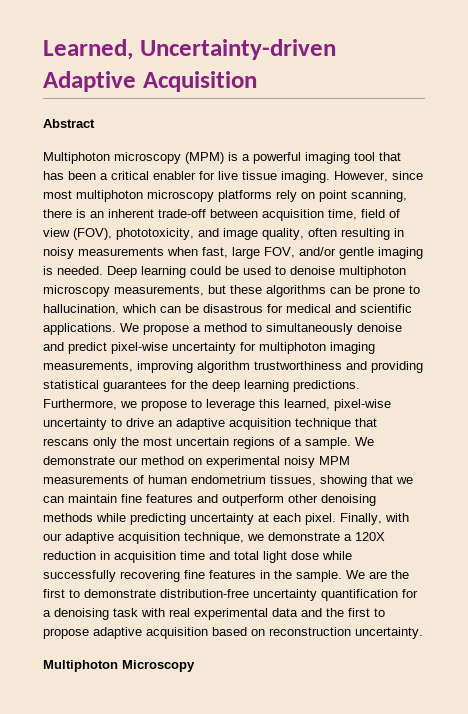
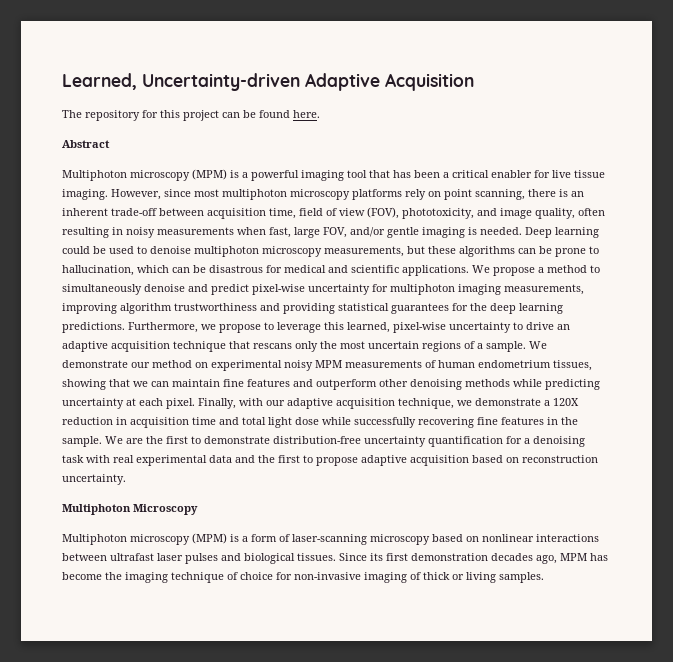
+ The repository for this project can be found here.
+ Multiphoton microscopy (MPM) is a form of laser-scanning microscopy based on nonlinear interactions between ultrafast laser pulses and biological tissues. Since its first demonstration decades ago, MPM has become the imaging technique of choice for non-invasive imaging of thick or living samples.

